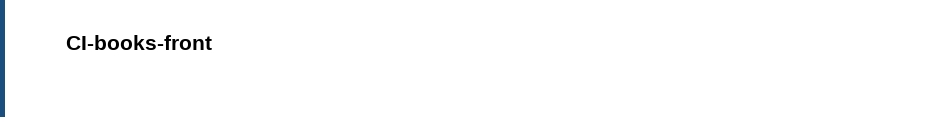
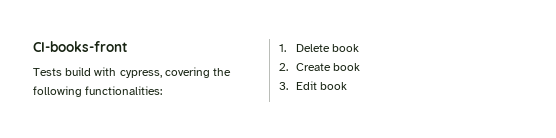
+ Tests build with cypress, covering the following functionalities:
+ 1. Delete book
+ 2. Create book
+ 3. Edit book

